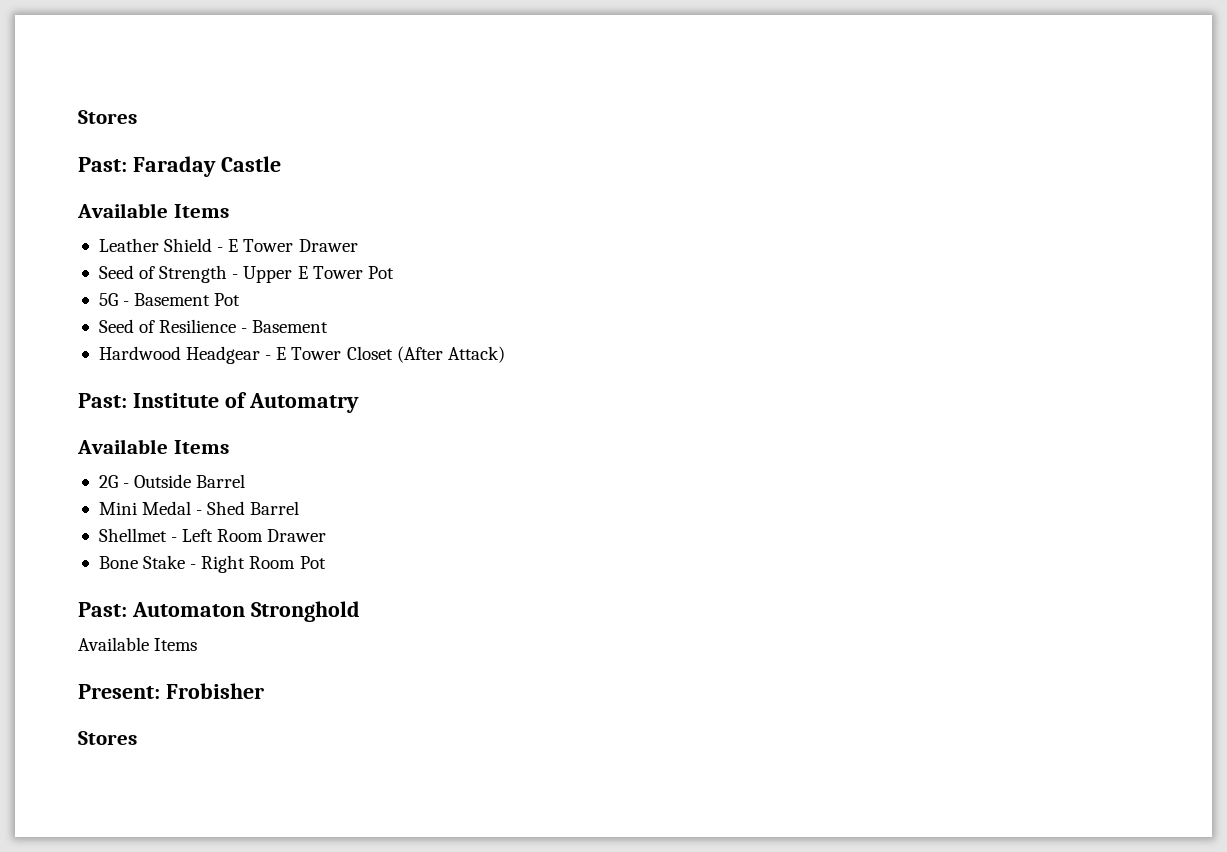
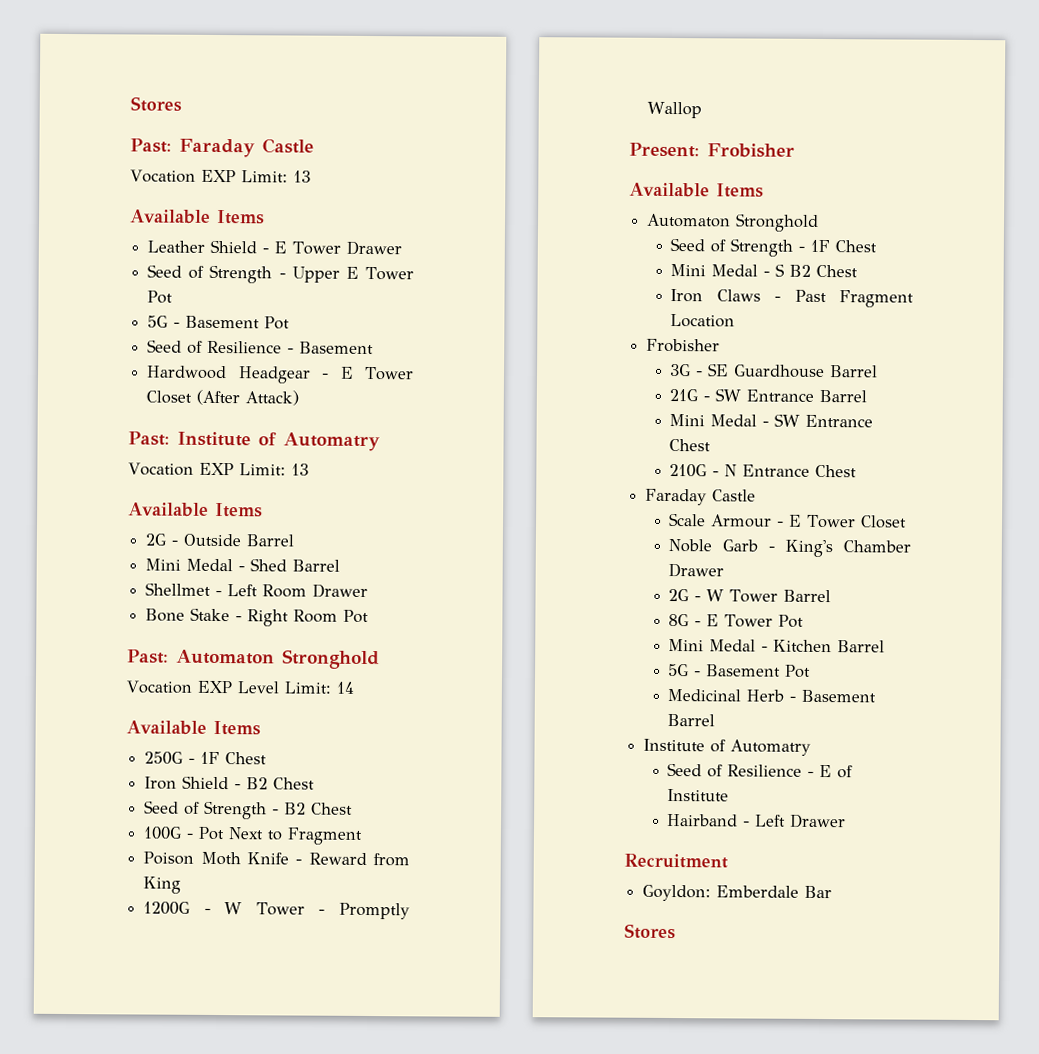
  Past: Faraday Castle
+ Vocation EXP Limit: 13
  Past: Institute of Automatry
+ Vocation EXP Limit: 13
  Past: Automaton Stronghold
+ Vocation EXP Level Limit: 14
  Available Items
+ 250G - 1F Chest
+ Iron Shield - B2 Chest
+ Seed of Strength - B2 Chest
+ 100G - Pot Next to Fragment
+ Poison Moth Knife - Reward from King
+ 1200G - W Tower - Promptly Wallop
  Present: Frobisher
+ Available Items
+ Automaton Stronghold
+ Seed of Strength - 1F Chest
+ Mini Medal - S B2 Chest
+ Iron Claws - Past Fragment Location
+ Frobisher
+ 3G - SE Guardhouse Barrel
+ 21G - SW Entrance Barrel
+ Mini Medal - SW Entrance Chest
+ 210G - N Entrance Chest
+ Faraday Castle
+ Scale Armour - E Tower Closet
+ Noble Garb - King's Chamber Drawer
+ 2G - W Tower Barrel
+ 8G - E Tower Pot
+ Mini Medal - Kitchen Barrel
+ 5G - Basement Pot
+ Medicinal Herb - Basement Barrel
+ Institute of Automatry
+ Seed of Resilience - E of Institute
+ Hairband - Left Drawer
+ Recruitment
+ Goyldon: Emberdale Bar

